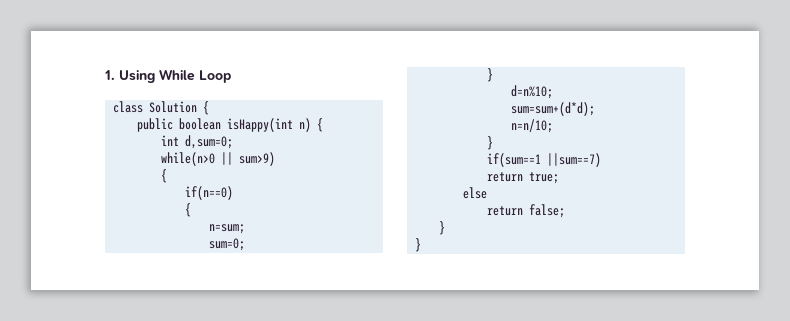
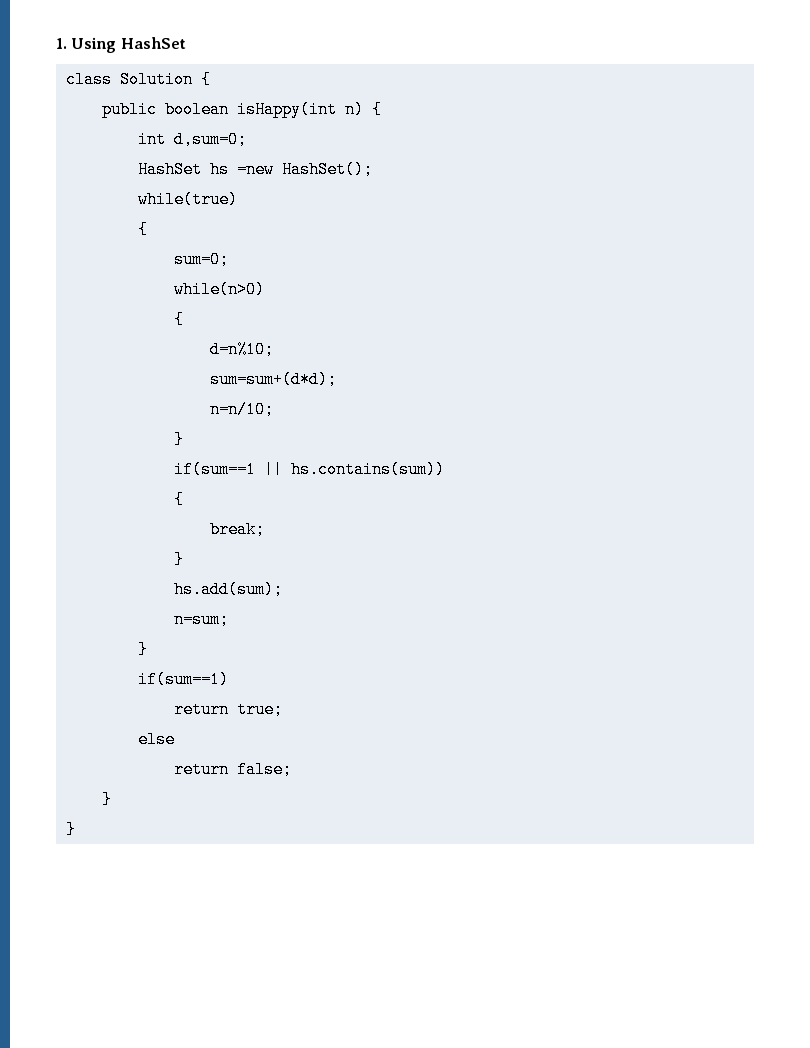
- 1. Using While Loop
+ 1. Using HashSet
- while(n>0 || sum>9)
+ HashSet hs =new HashSet();
+ while(true)
  {
- if(n==0)
+ sum=0;
+ while(n>0)
  {
- n=sum;
- sum=0;
- }
- if(sum==1 ||sum==7)
+ if(sum==1 || hs.contains(sum))
+ {
+ break;
+ }
+ hs.add(sum);
+ n=sum;
+ }
+ if(sum==1)

